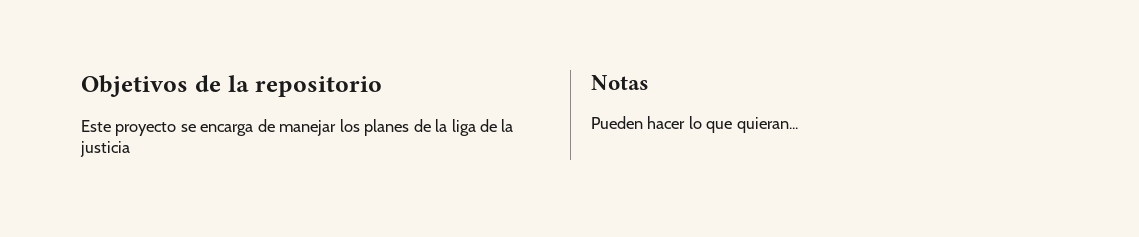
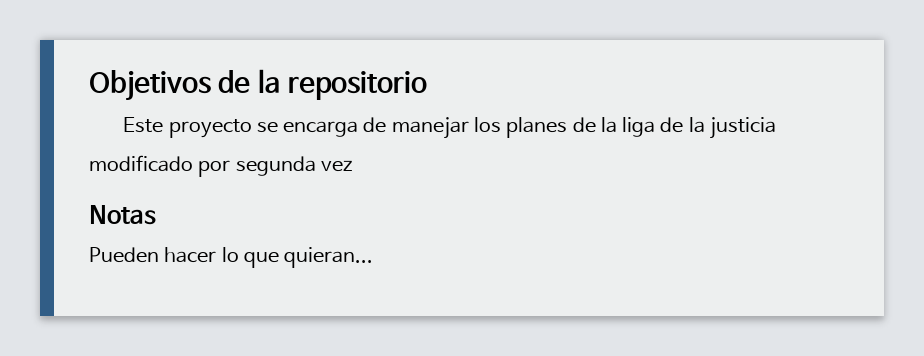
+ modificado por segunda vez

